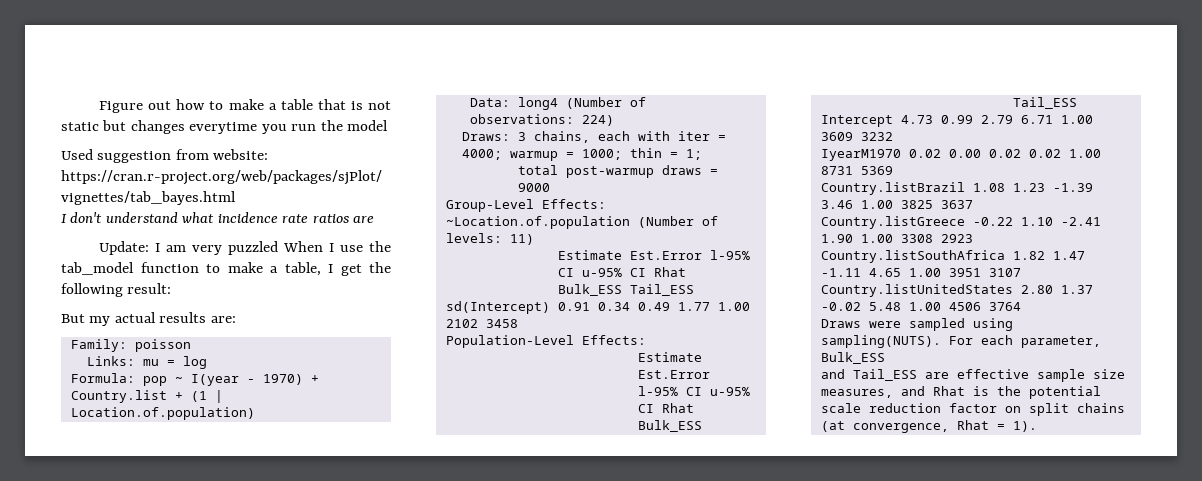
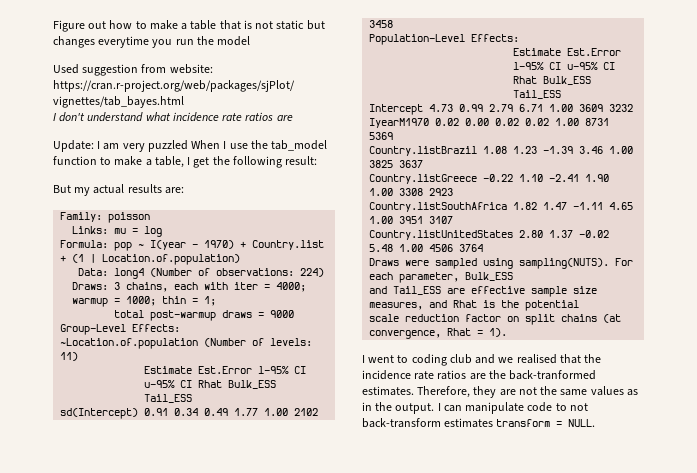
+ I went to coding club and we realised that the incidence rate ratios are the back-tranformed estimates. Therefore, they are not the same values as in the output. I can manipulate code to not back-transform estimates transform = NULL.

